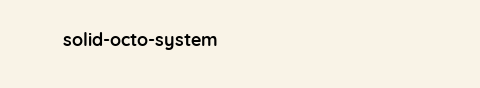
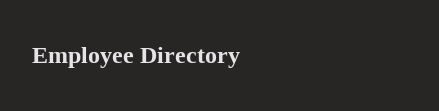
- solid-octo-system
+ Employee Directory

